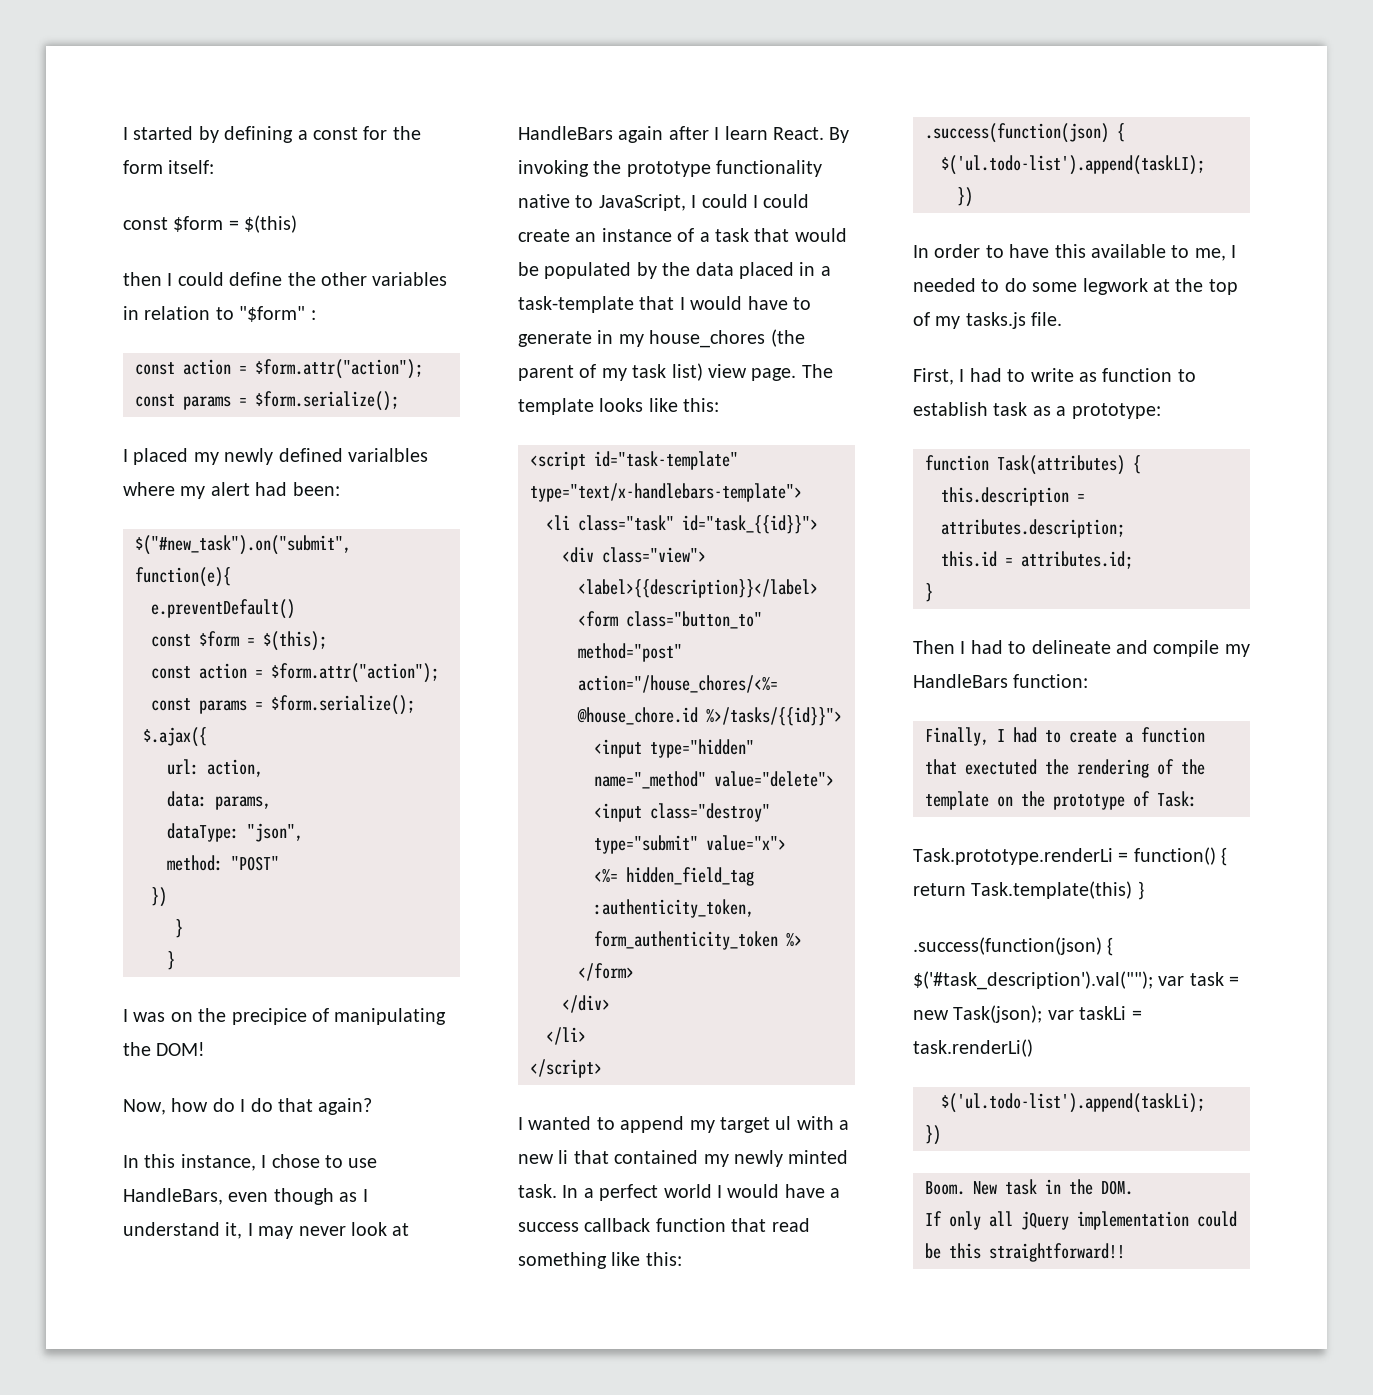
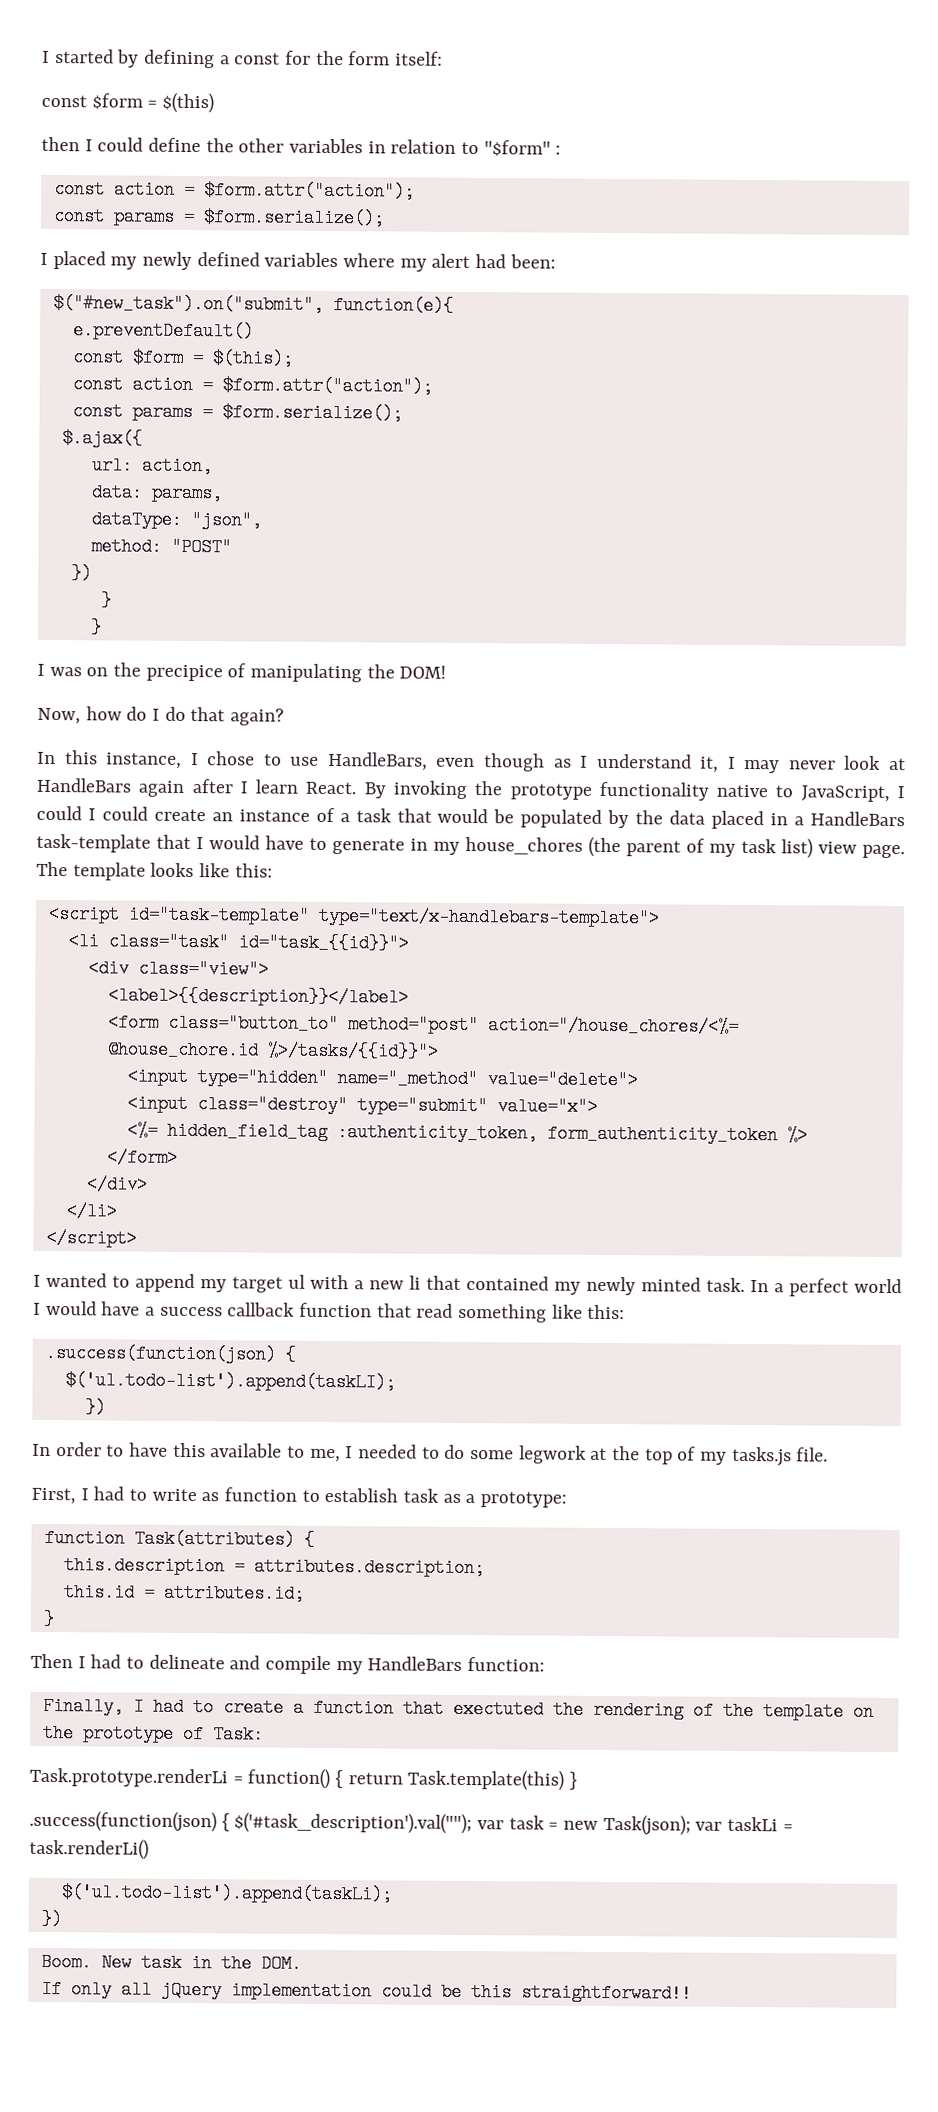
- I placed my newly defined varialbles where my alert had been:
+ I placed my newly defined variables where my alert had been:
- By invoking the prototype functionality native to JavaScript, I could I could create an instance of a task that would be populated by the data placed in a task-template that I would have to generate in my house_chores (the parent of my task list) view page.
+ By invoking the prototype functionality native to JavaScript, I could I could create an instance of a task that would be populated by the data placed in a HandleBars task-template that I would have to generate in my house_chores (the parent of my task list) view page.

